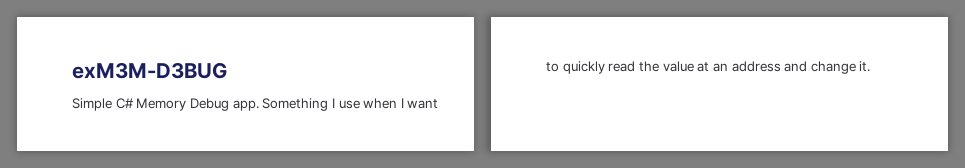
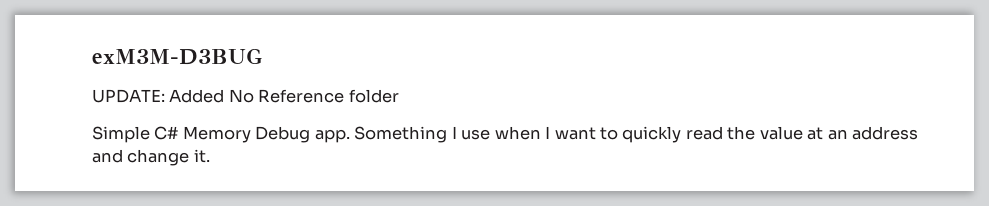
+ UPDATE: Added No Reference folder

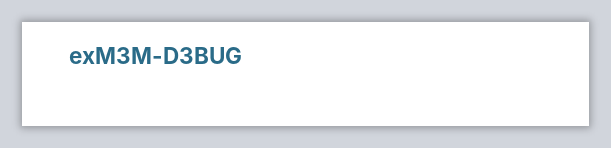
- UPDATE: Added No Reference folder
- Simple C# Memory Debug app. Something I use when I want to quickly read the value at an address and change it.

